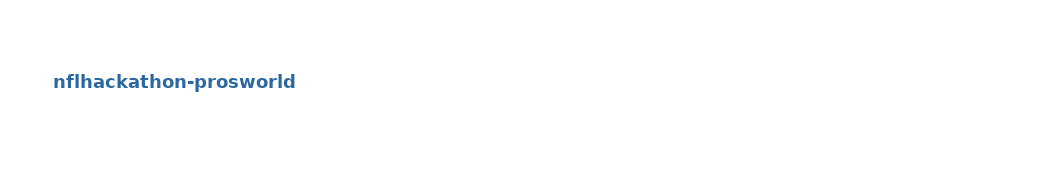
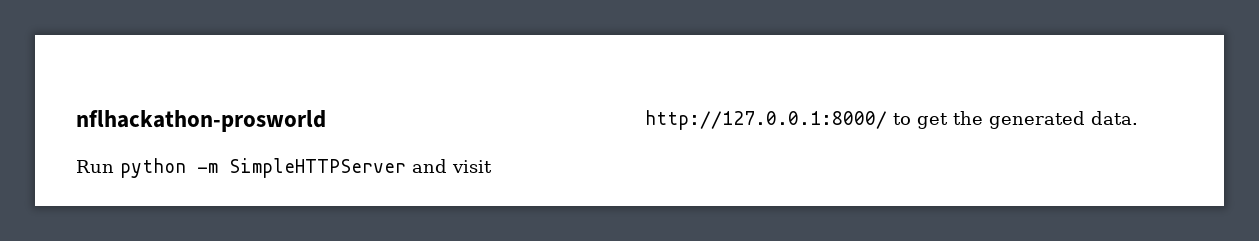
+ Run python -m SimpleHTTPServer and visit http://127.0.0.1:8000/ to get the generated data.

